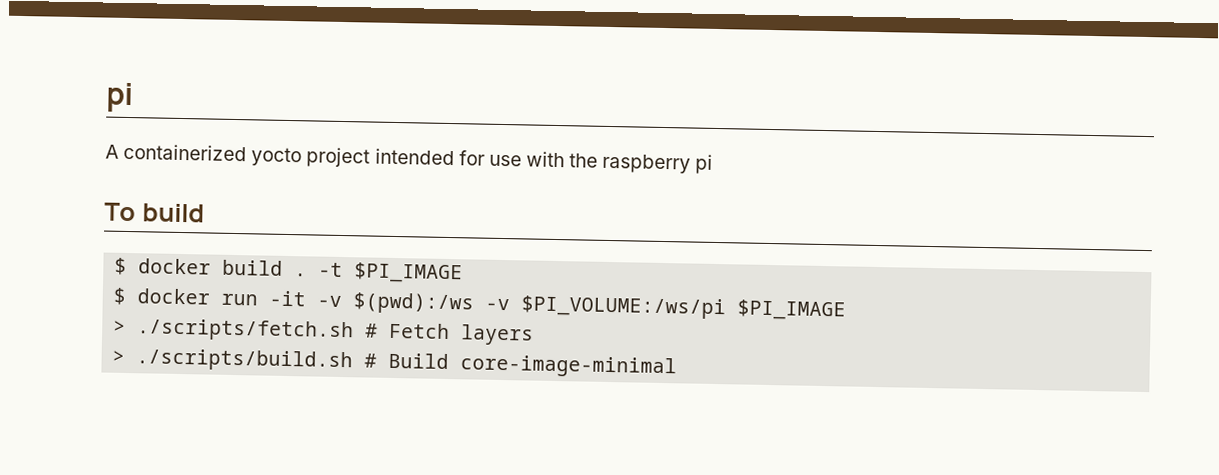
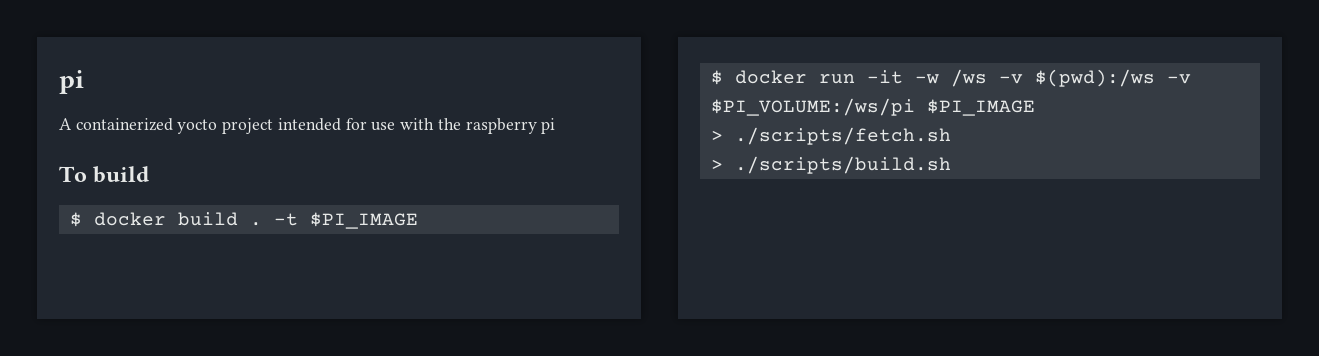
- $ docker run -it -v $(pwd):/ws -v $PI_VOLUME:/ws/pi $PI_IMAGE
+ $ docker run -it -w /ws -v $(pwd):/ws -v $PI_VOLUME:/ws/pi $PI_IMAGE
- > ./scripts/fetch.sh # Fetch layers
+ > ./scripts/fetch.sh
- > ./scripts/build.sh # Build core-image-minimal
+ > ./scripts/build.sh

